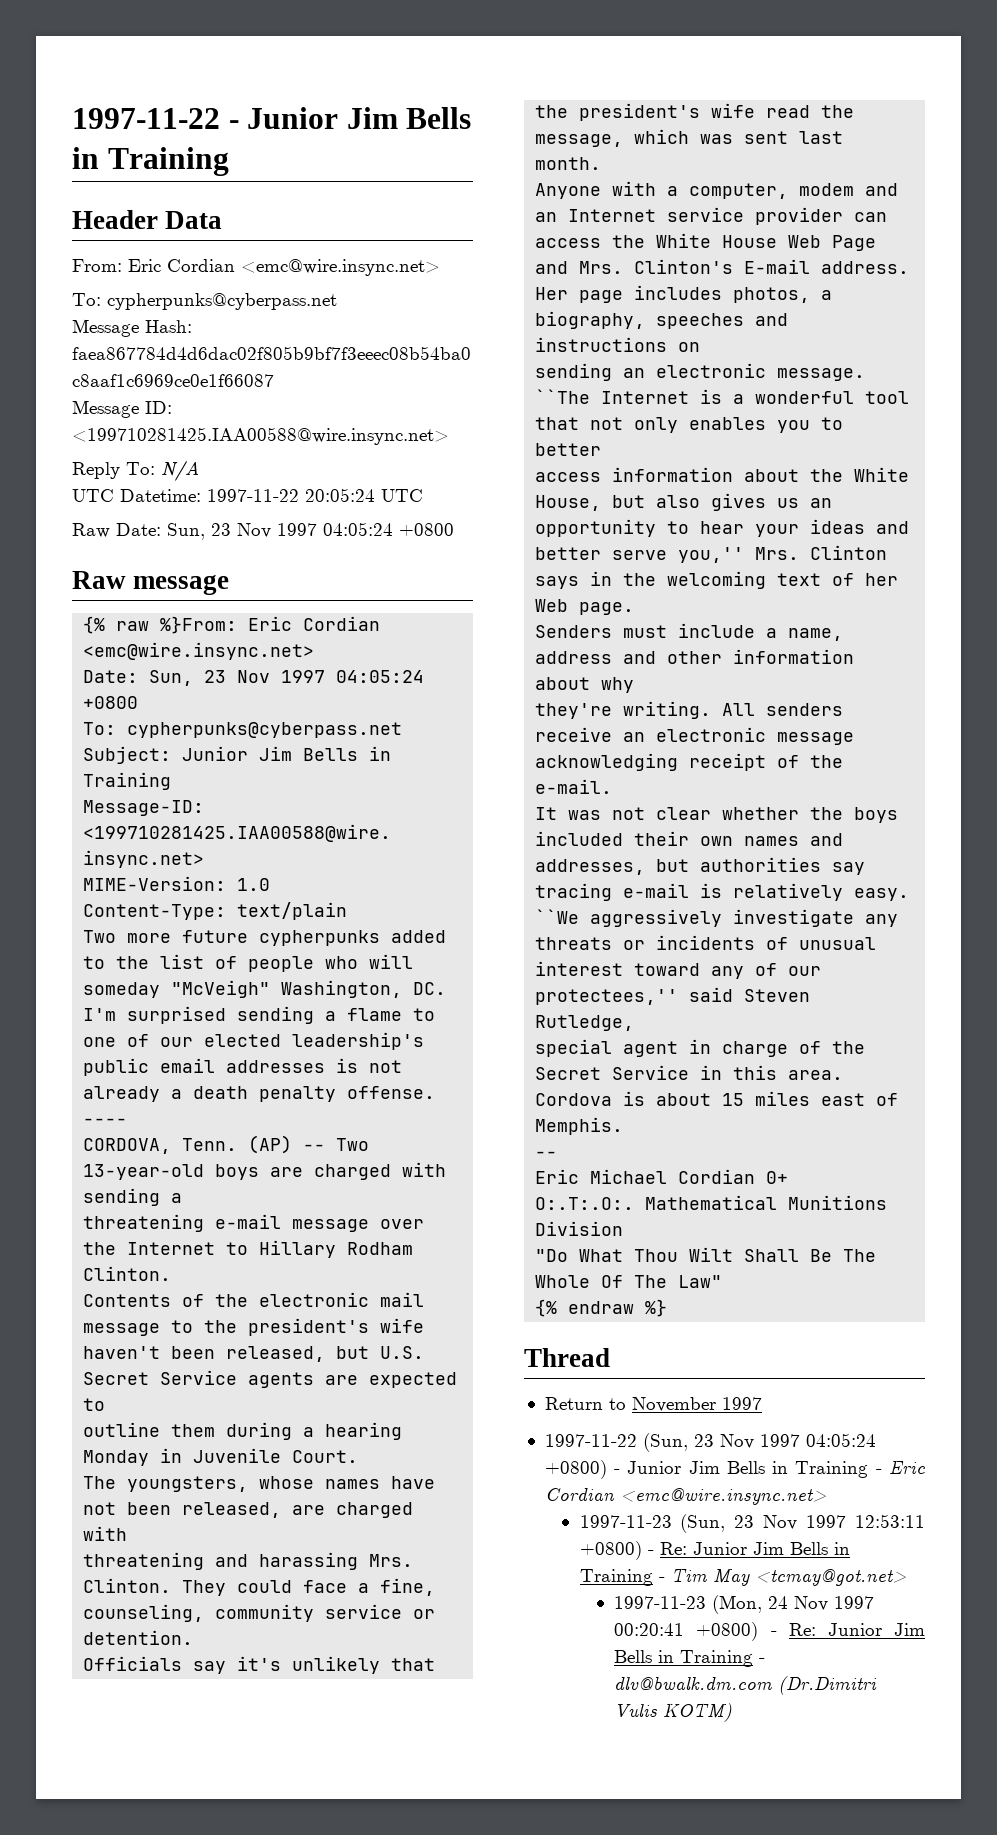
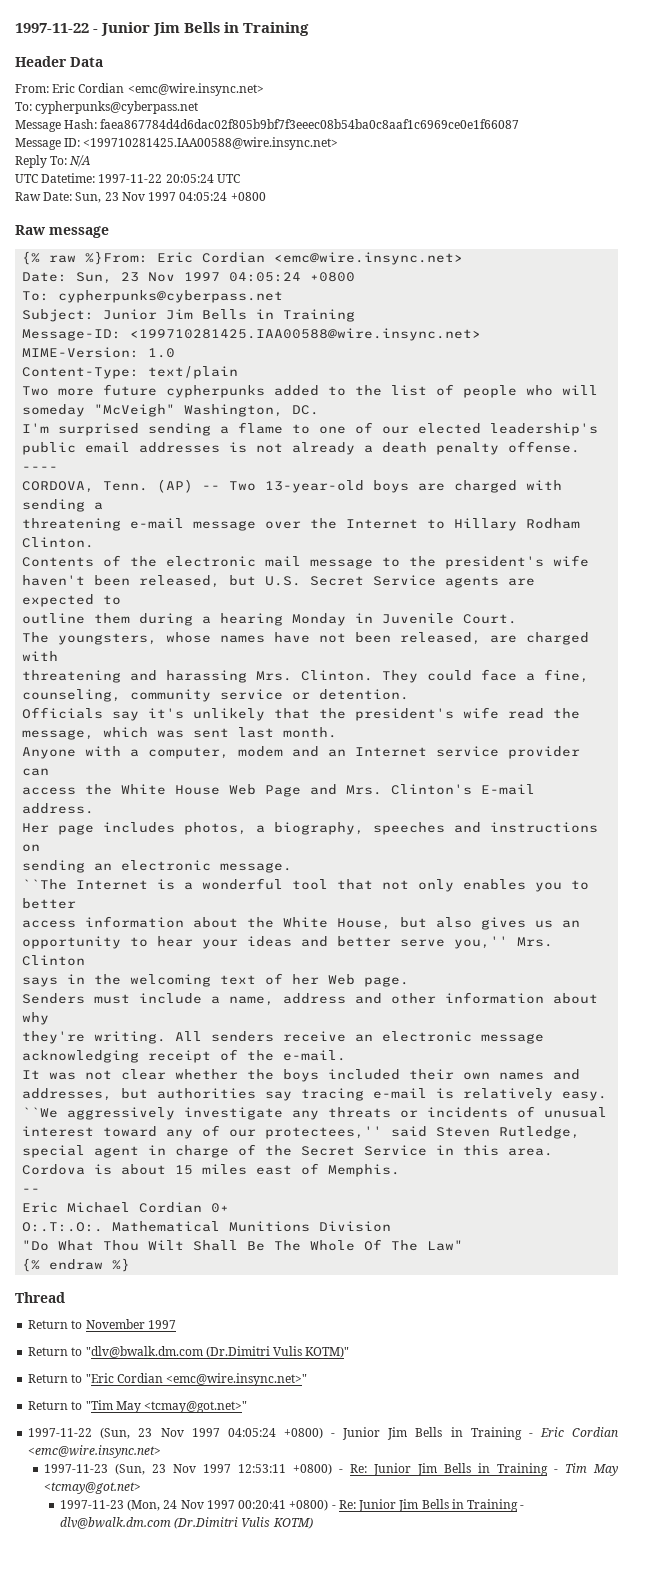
+ Return to "dlv@bwalk.dm.com (Dr.Dimitri Vulis KOTM)"
+ Return to "Eric Cordian <emc@wire.insync.net>"
+ Return to "Tim May <tcmay@got.net>"

